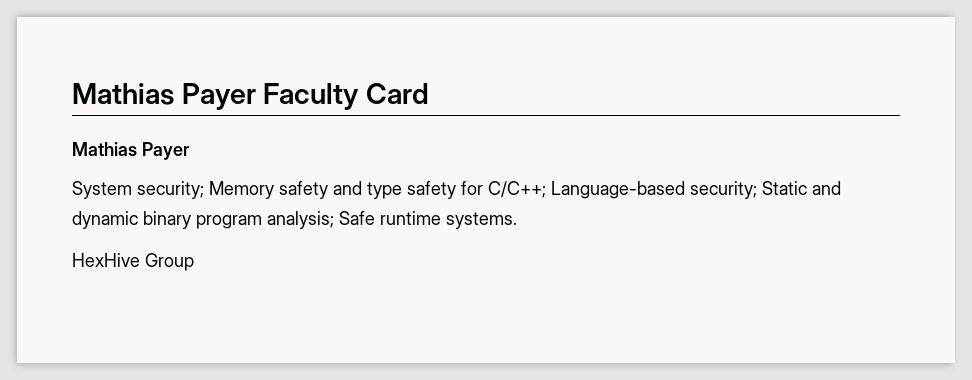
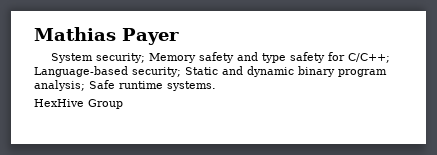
- Mathias Payer Faculty Card

